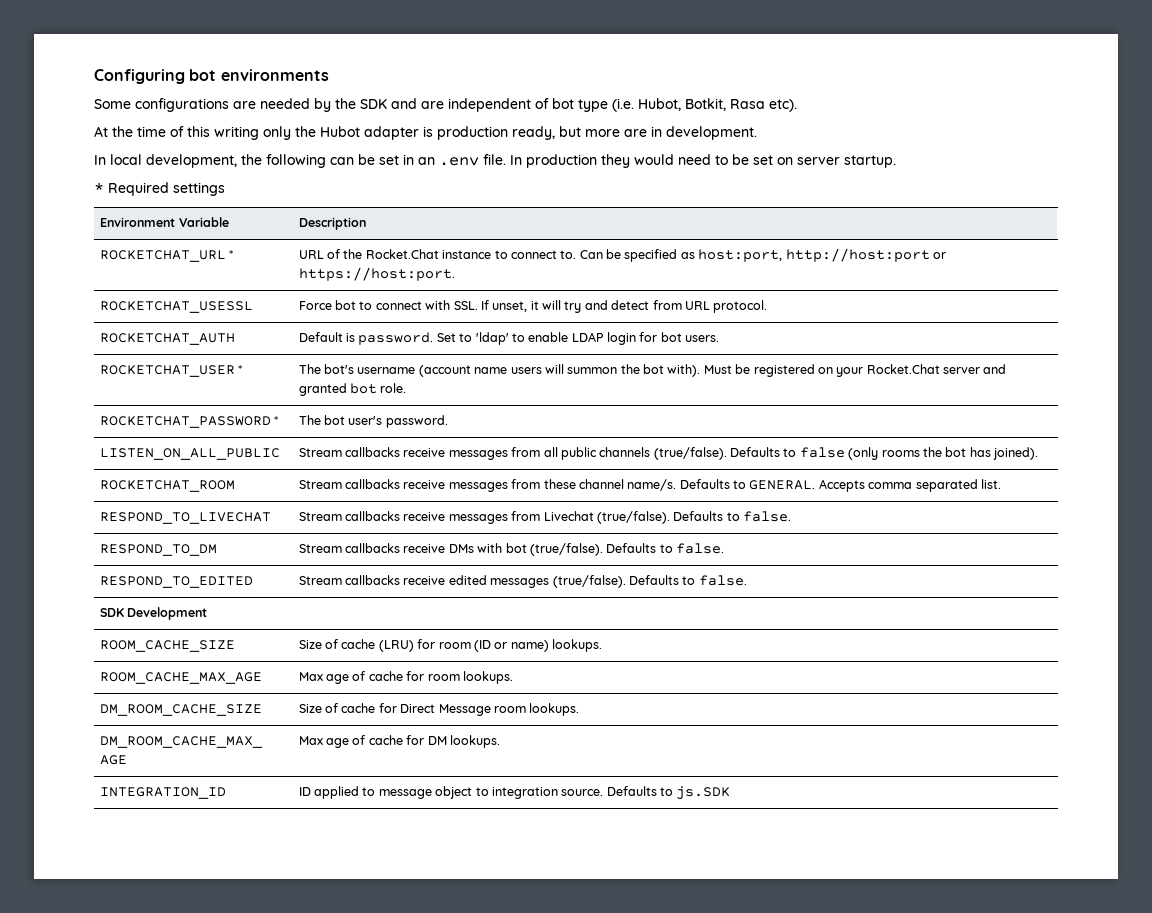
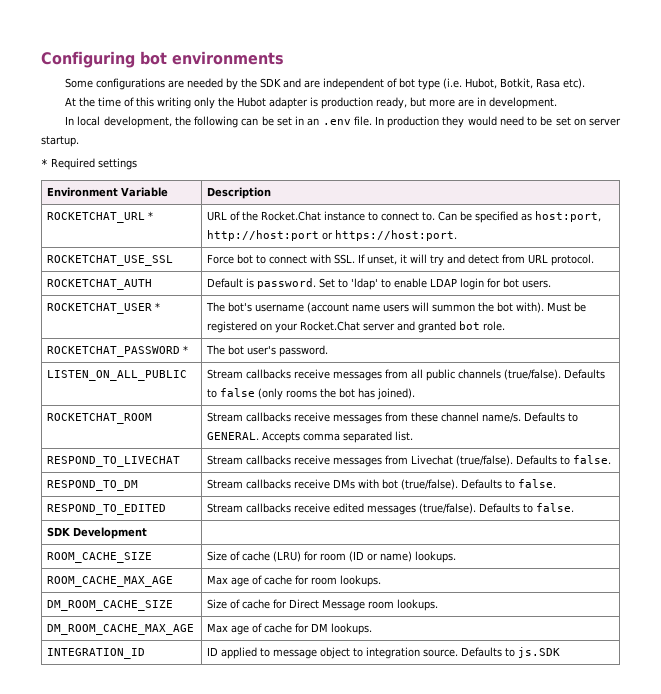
- ROCKETCHAT_USESSL | Force bot to connect with SSL. If unset, it will try and detect from URL protocol.
+ ROCKETCHAT_USE_SSL | Force bot to connect with SSL. If unset, it will try and detect from URL protocol.

